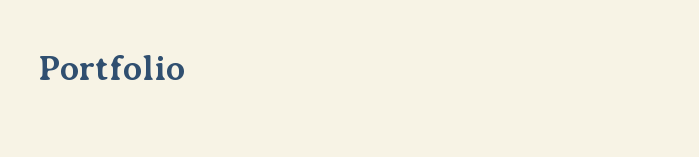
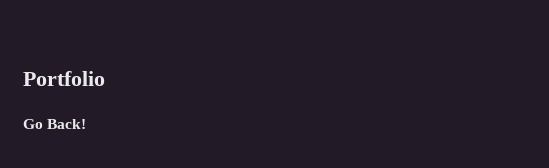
+ Go Back!

